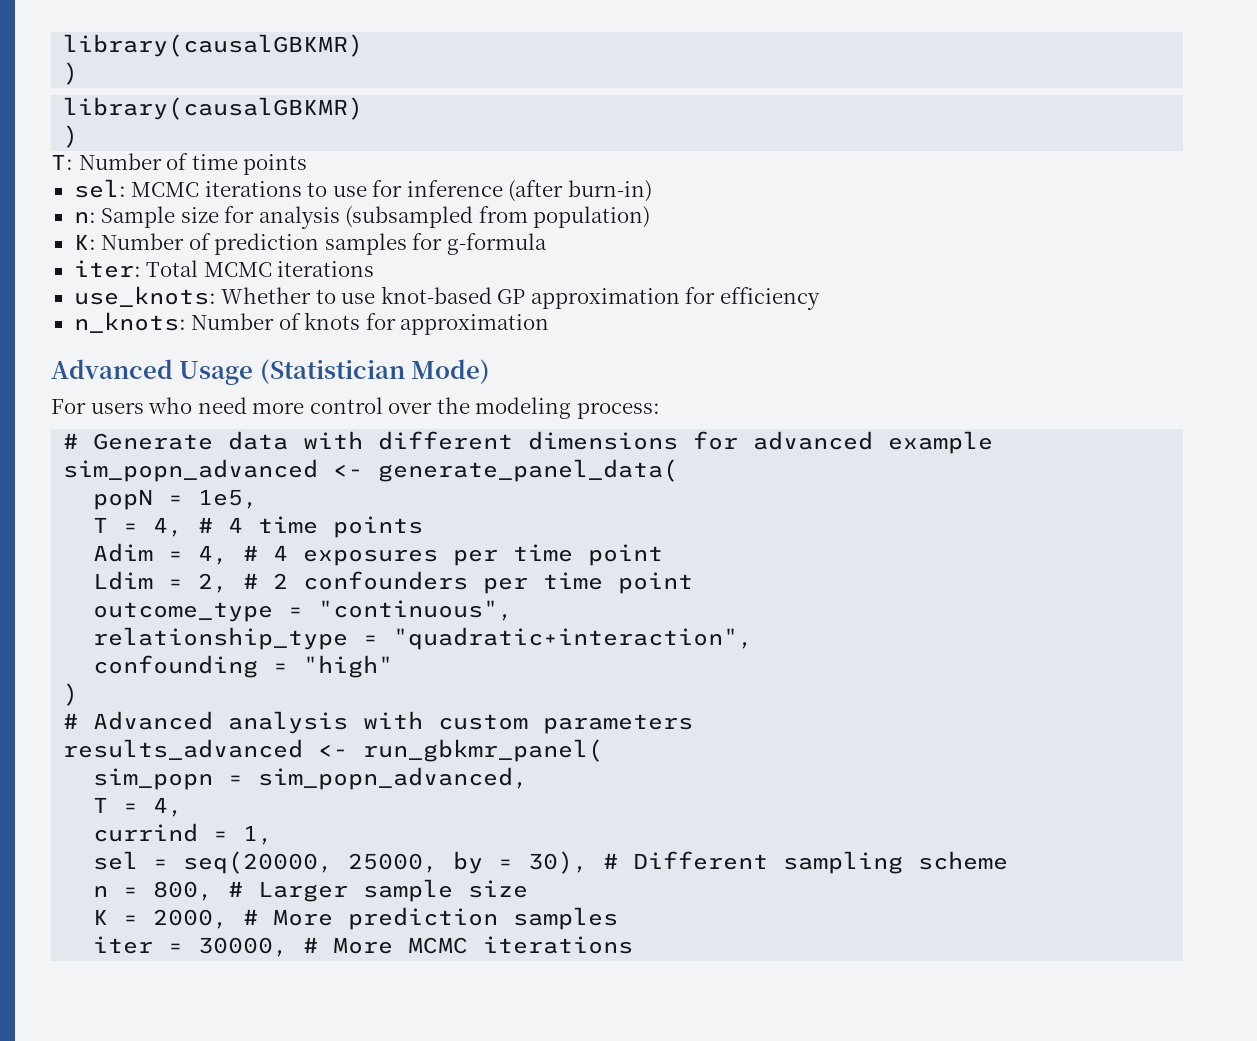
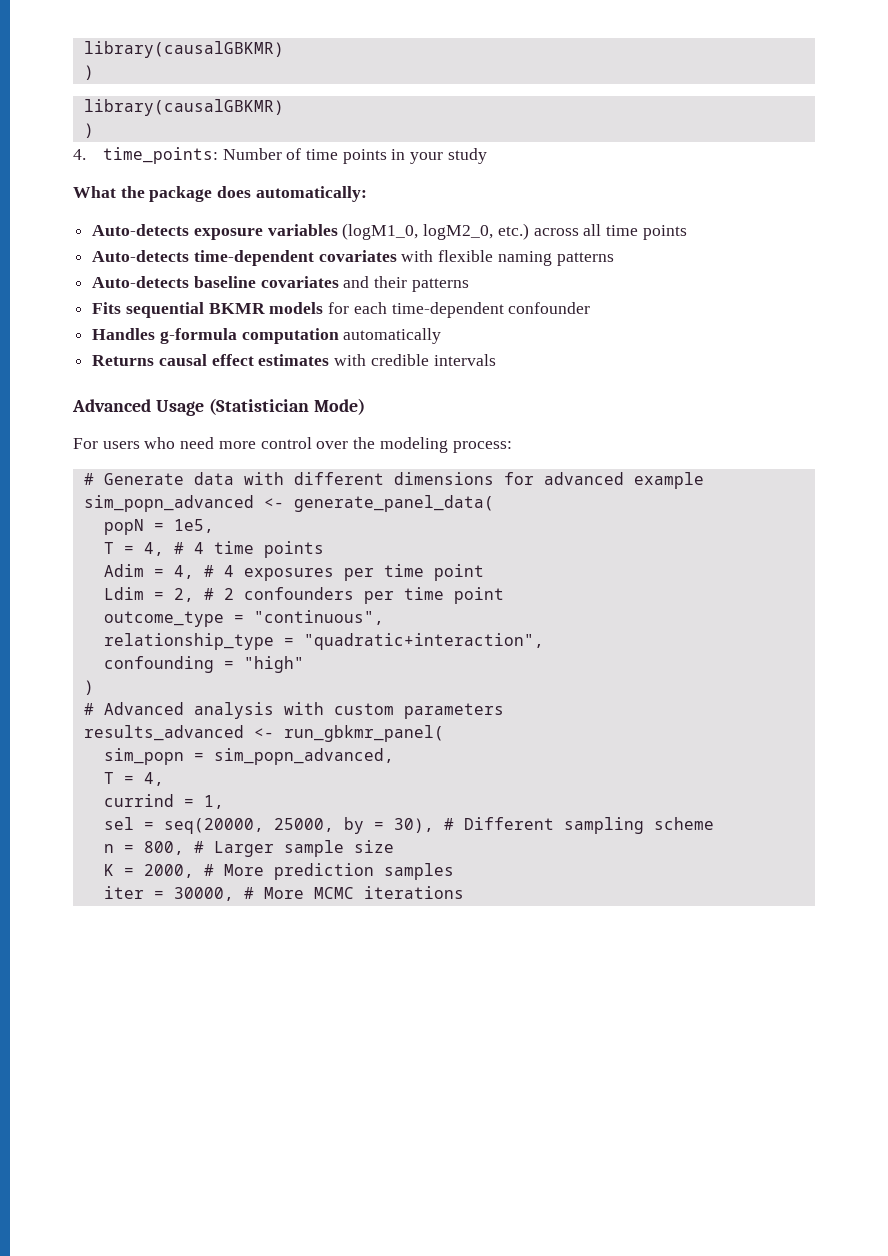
- T: Number of time points
- sel: MCMC iterations to use for inference (after burn-in)
- n: Sample size for analysis (subsampled from population)
- K: Number of prediction samples for g-formula
- iter: Total MCMC iterations
- use_knots: Whether to use knot-based GP approximation for efficiency
- n_knots: Number of knots for approximation
+ 4. time_points: Number of time points in your study
+ What the package does automatically:
+ Auto-detects exposure variables (logM1_0, logM2_0, etc.) across all time points
+ Auto-detects time-dependent covariates with flexible naming patterns
+ Auto-detects baseline covariates and their patterns
+ Fits sequential BKMR models for each time-dependent confounder
+ Handles g-formula computation automatically
+ Returns causal effect estimates with credible intervals

